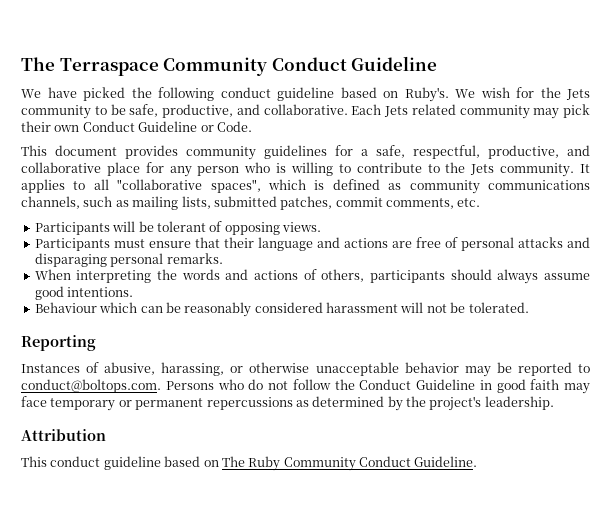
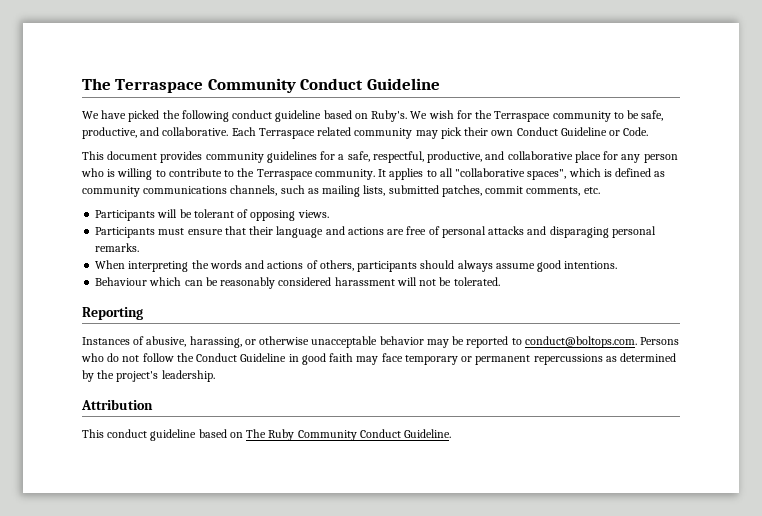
- We wish for the Jets community to be safe, productive, and collaborative.
+ We wish for the Terraspace community to be safe, productive, and collaborative.
- Each Jets related community may pick their own Conduct Guideline or Code.
+ Each Terraspace related community may pick their own Conduct Guideline or Code.
- This document provides community guidelines for a safe, respectful, productive, and collaborative place for any person who is willing to contribute to the Jets community.
+ This document provides community guidelines for a safe, respectful, productive, and collaborative place for any person who is willing to contribute to the Terraspace community.

